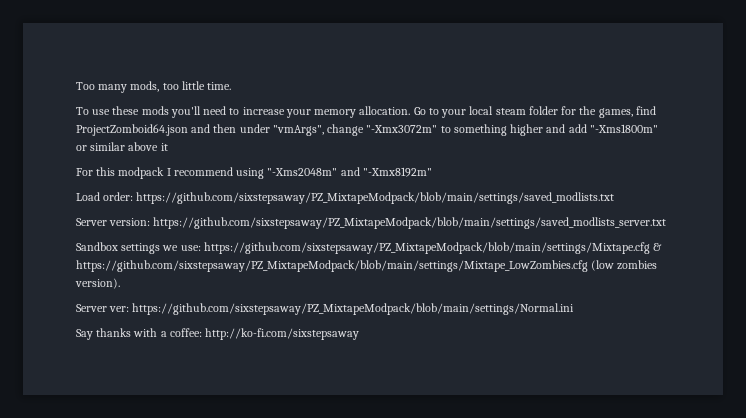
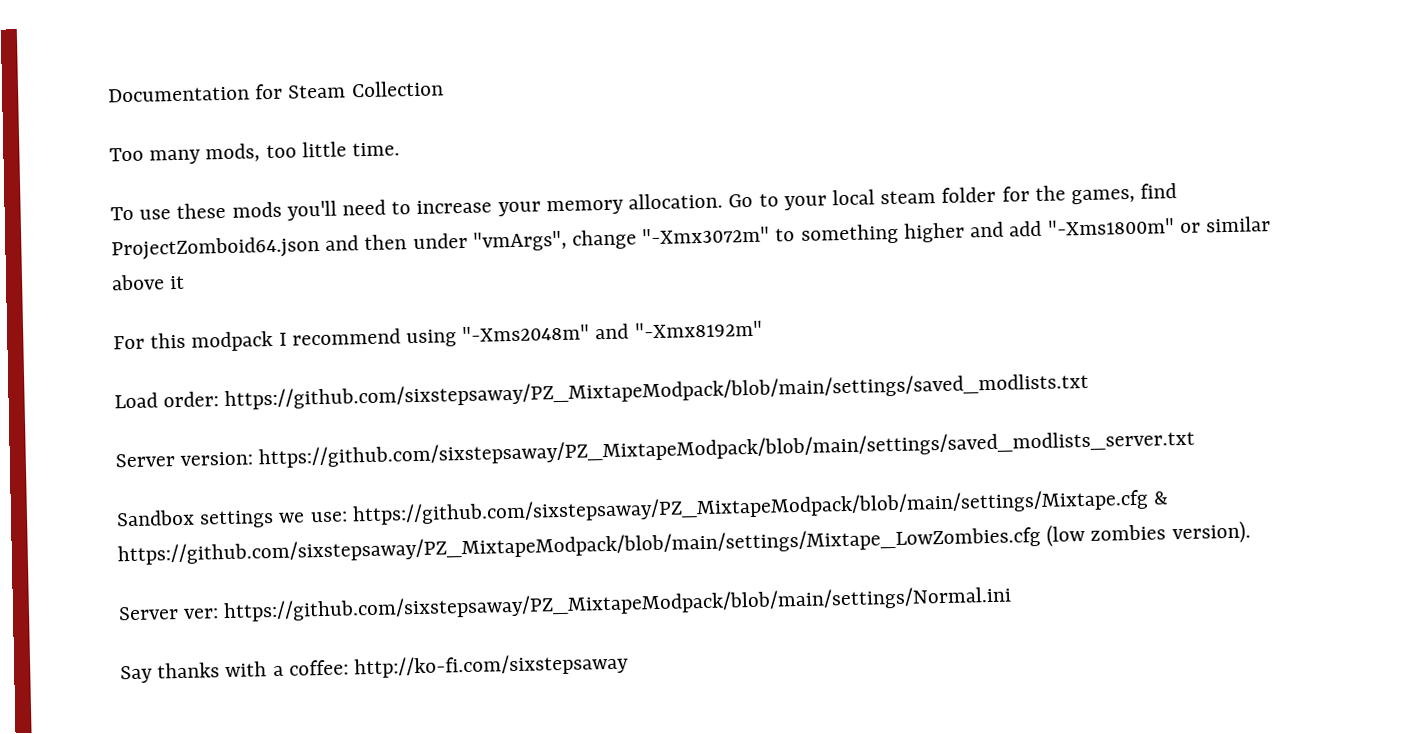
+ Documentation for Steam Collection

